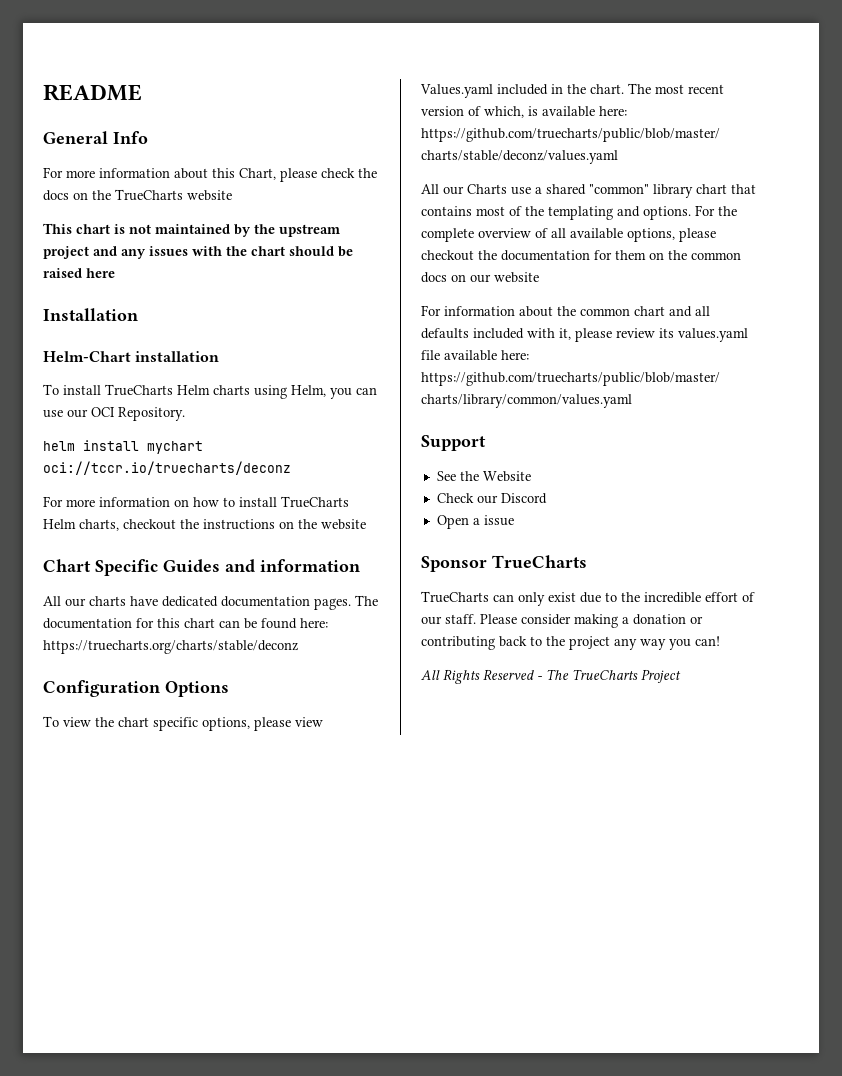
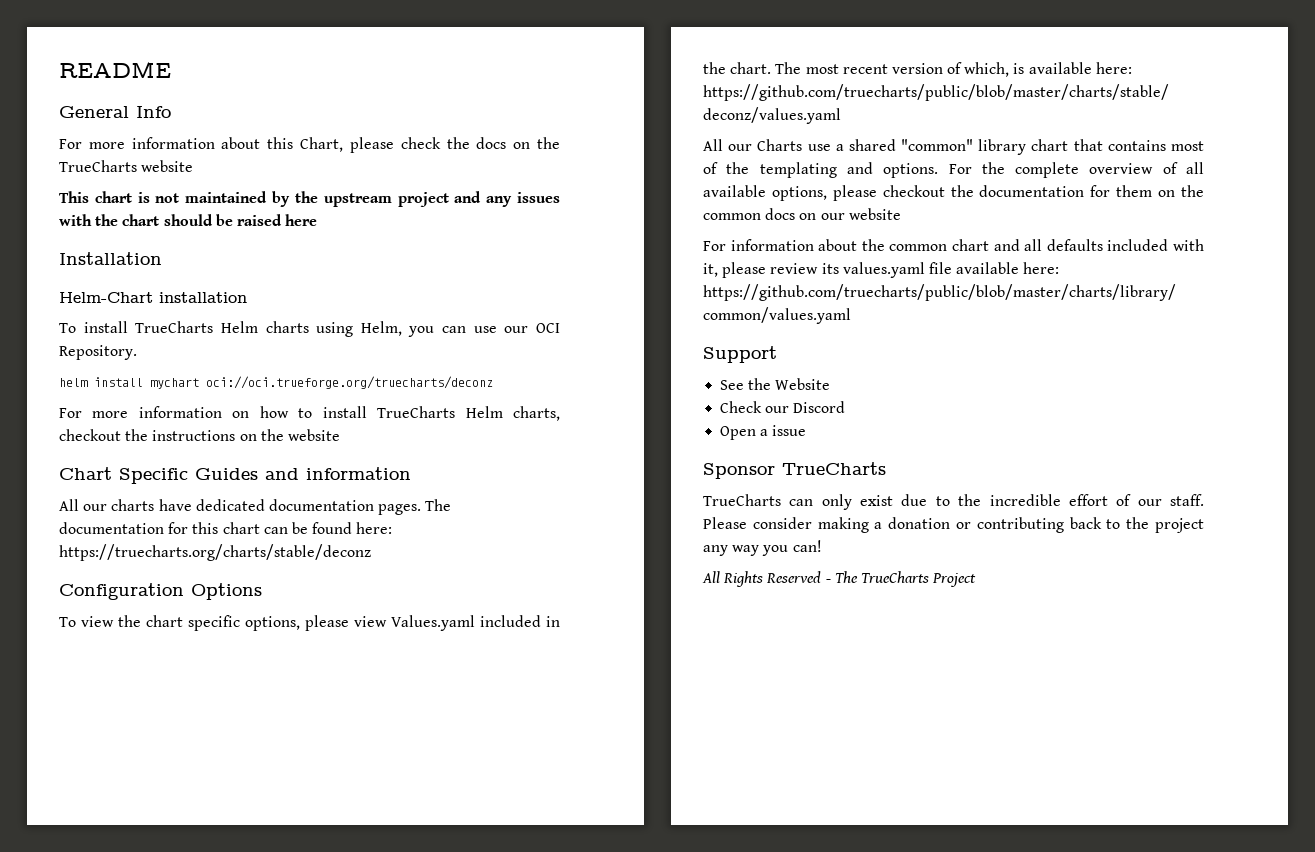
- helm install mychart oci://tccr.io/truecharts/deconz
+ helm install mychart oci://oci.trueforge.org/truecharts/deconz

